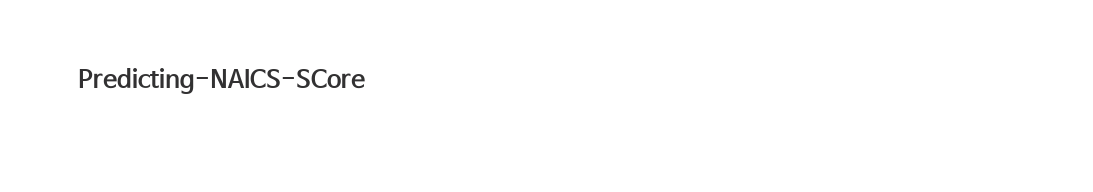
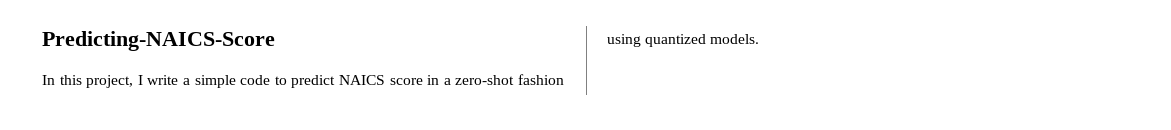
- Predicting-NAICS-SCore
+ Predicting-NAICS-Score
+ In this project, I write a simple code to predict NAICS score in a zero-shot fashion using quantized models.

